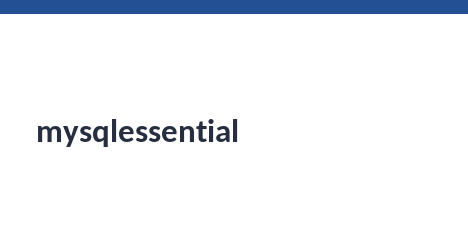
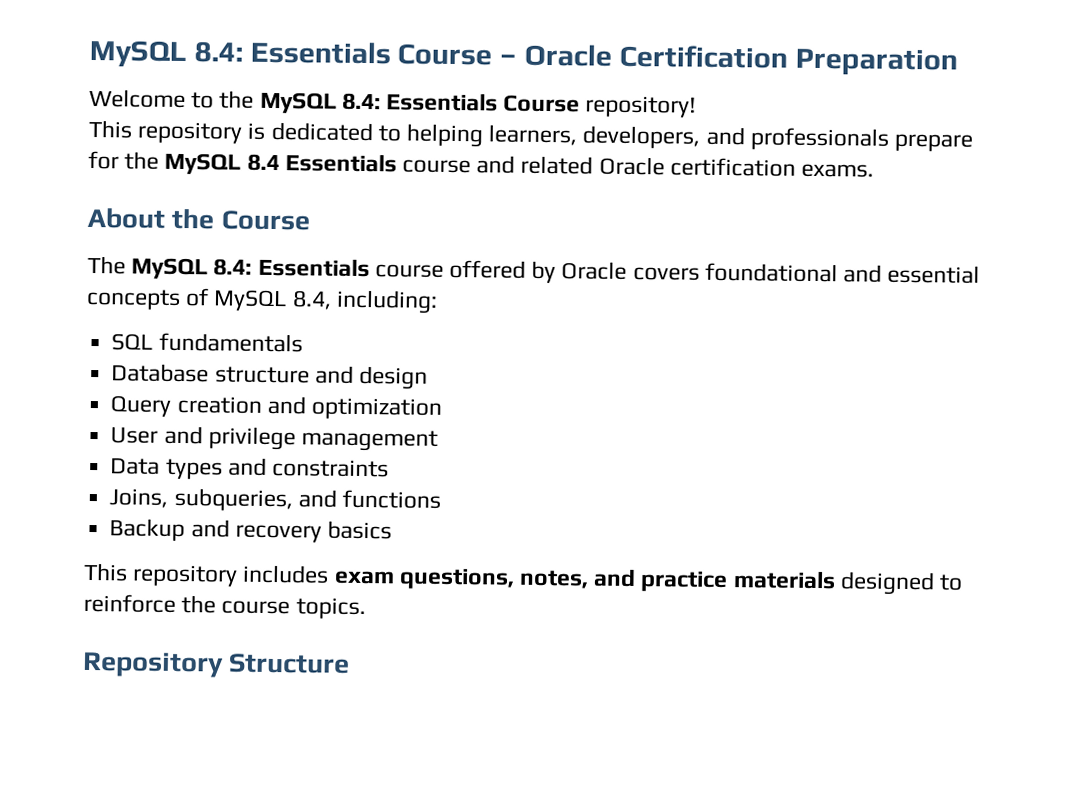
- mysqlessential
+ MySQL 8.4: Essentials Course – Oracle Certification Preparation
+ Welcome to the MySQL 8.4: Essentials Course repository!
+ This repository is dedicated to helping learners, developers, and professionals prepare for the MySQL 8.4 Essentials course and related Oracle certification exams.
+ About the Course
+ The MySQL 8.4: Essentials course offered by Oracle covers foundational and essential concepts of MySQL 8.4, including:
+ SQL fundamentals
+ Database structure and design
+ Query creation and optimization
+ User and privilege management
+ Data types and constraints
+ Joins, subqueries, and functions
+ Backup and recovery basics
+ This repository includes exam questions, notes, and practice materials designed to reinforce the course topics.
+ Repository Structure

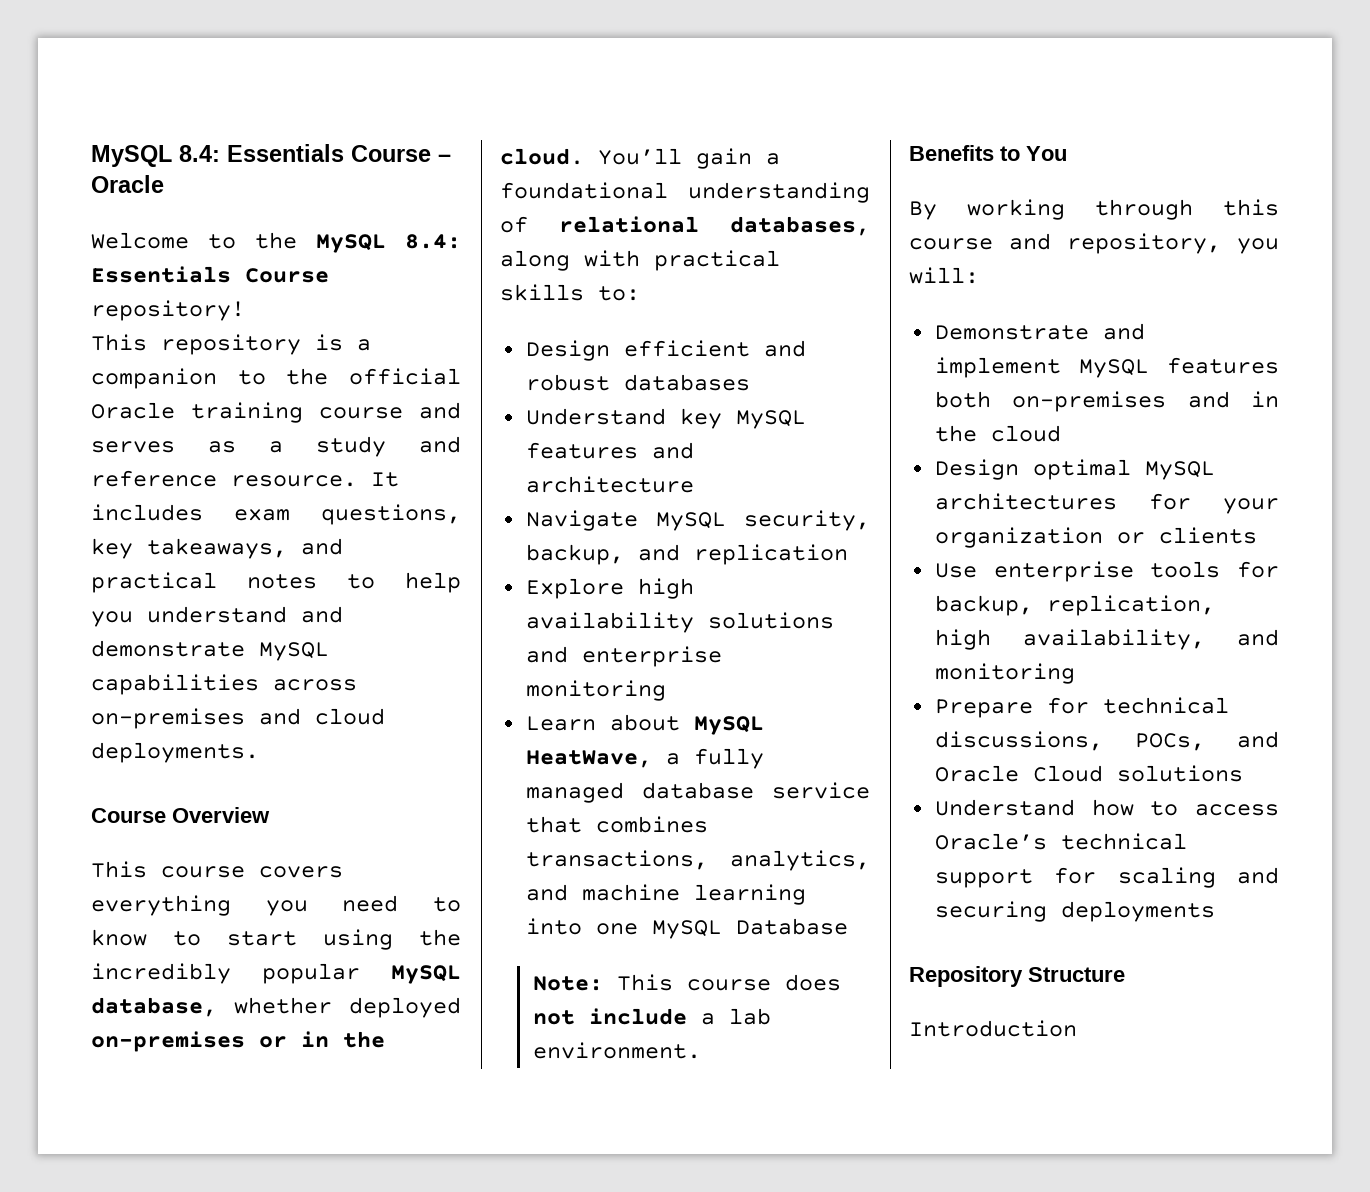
- MySQL 8.4: Essentials Course – Oracle Certification Preparation
+ MySQL 8.4: Essentials Course – Oracle
- This repository is dedicated to helping learners, developers, and professionals prepare for the MySQL 8.4 Essentials course and related Oracle certification exams.
- About the Course
- The MySQL 8.4: Essentials course offered by Oracle covers foundational and essential concepts of MySQL 8.4, including:
- SQL fundamentals
- Database structure and design
- Query creation and optimization
- User and privilege management
- Data types and constraints
- Joins, subqueries, and functions
- Backup and recovery basics
- This repository includes exam questions, notes, and practice materials designed to reinforce the course topics.
+ This repository is a companion to the official Oracle training course and serves as a study and reference resource. It includes exam questions, key takeaways, and practical notes to help you understand and demonstrate MySQL capabilities across on-premises and cloud deployments.
+ Course Overview
+ This course covers everything you need to know to start using the incredibly popular MySQL database, whether deployed on-premises or in the cloud. You’ll gain a foundational understanding of relational databases, along with practical skills to:
+ Design efficient and robust databases
+ Understand key MySQL features and architecture
+ Navigate MySQL security, backup, and replication
+ Explore high availability solutions and enterprise monitoring
+ Learn about MySQL HeatWave, a fully managed database service that combines transactions, analytics, and machine learning into one MySQL Database
+ Note: This course does not include a lab environment.
+ Benefits to You
+ By working through this course and repository, you will:
+ Demonstrate and implement MySQL features both on-premises and in the cloud
+ Design optimal MySQL architectures for your organization or clients
+ Use enterprise tools for backup, replication, high availability, and monitoring
+ Prepare for technical discussions, POCs, and Oracle Cloud solutions
+ Understand how to access Oracle’s technical support for scaling and securing deployments
+ Introduction

